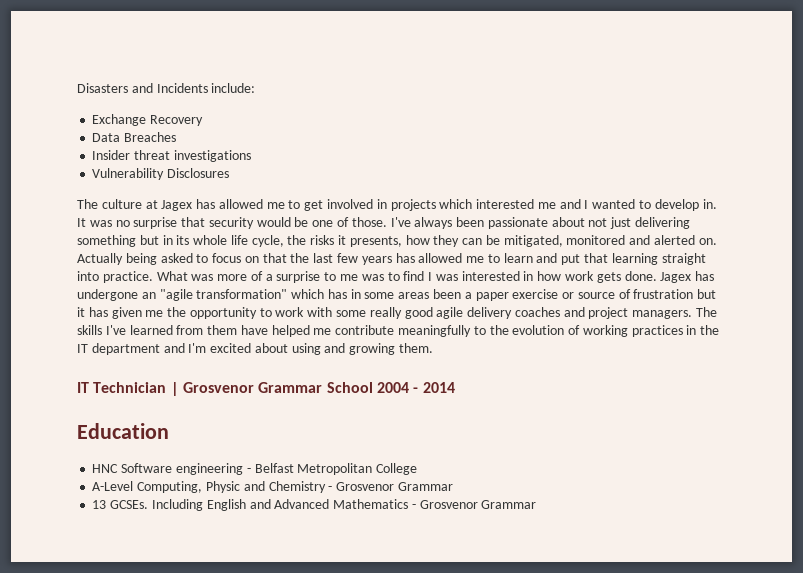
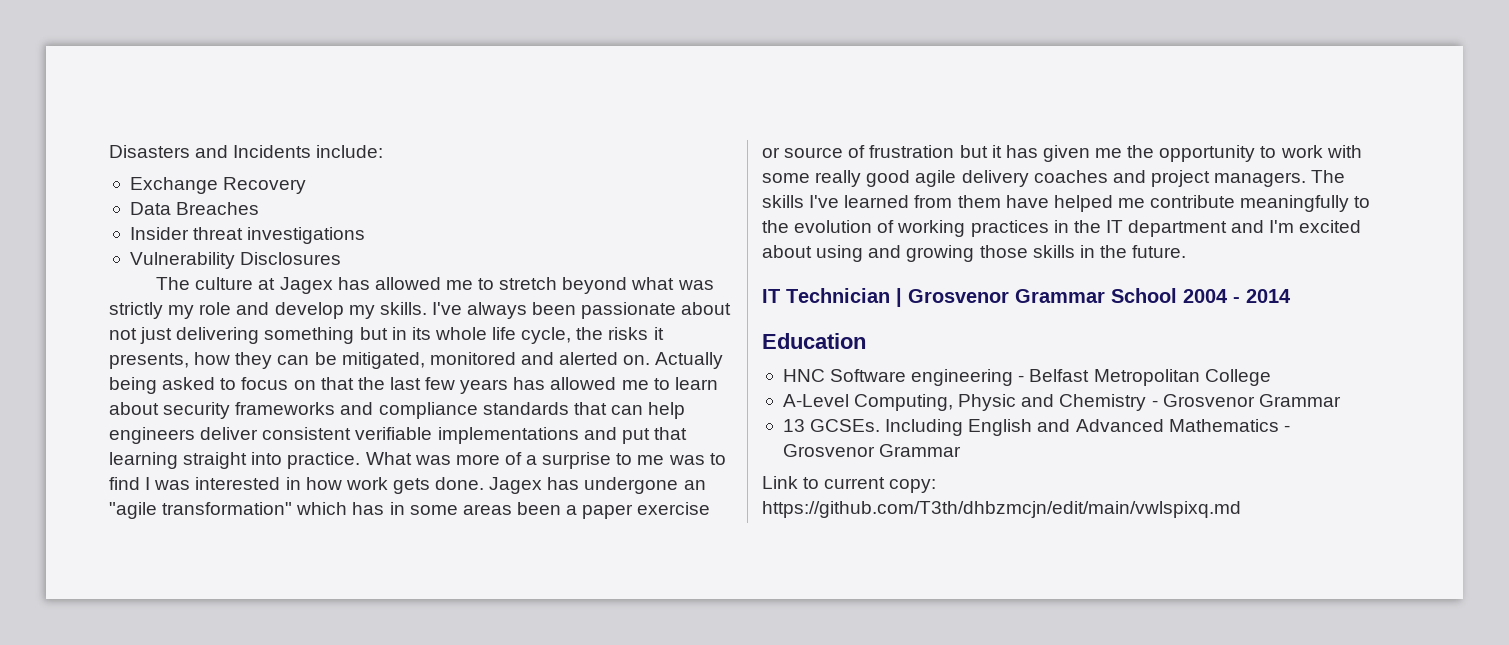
- The culture at Jagex has allowed me to get involved in projects which interested me and I wanted to develop in. It was no surprise that security would be one of those.
+ The culture at Jagex has allowed me to stretch beyond what was strictly my role and develop my skills.
- Actually being asked to focus on that the last few years has allowed me to learn and put that learning straight into practice.
+ Actually being asked to focus on that the last few years has allowed me to learn about security frameworks and compliance standards that can help engineers deliver consistent verifiable implementations and put that learning straight into practice.
- The skills I've learned from them have helped me contribute meaningfully to the evolution of working practices in the IT department and I'm excited about using and growing them.
+ The skills I've learned from them have helped me contribute meaningfully to the evolution of working practices in the IT department and I'm excited about using and growing those skills in the future.
+ Link to current copy: https://github.com/T3th/dhbzmcjn/edit/main/vwlspixq.md

